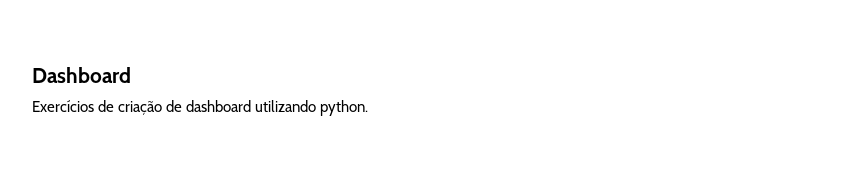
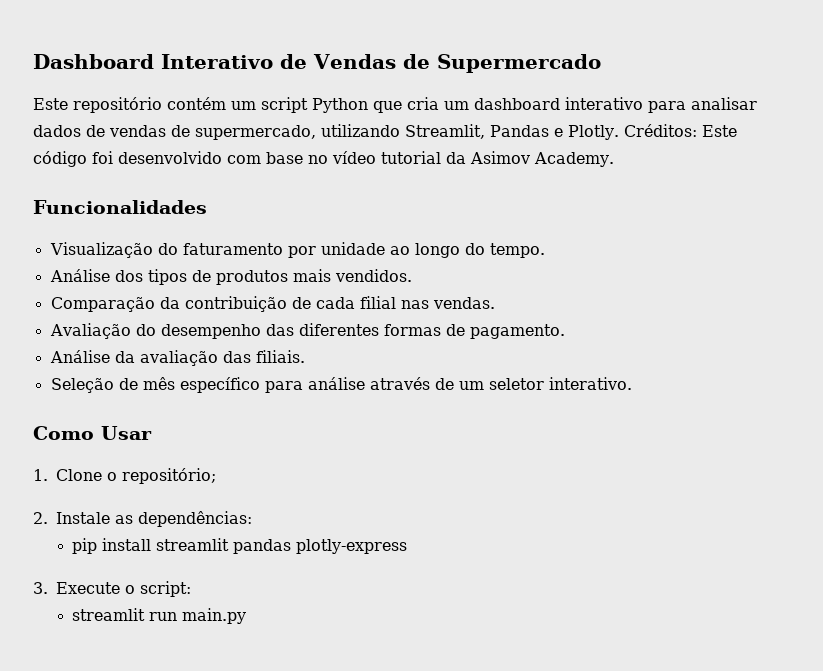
- Dashboard
- Exercícios de criação de dashboard utilizando python.
+ Dashboard Interativo de Vendas de Supermercado
+ Este repositório contém um script Python que cria um dashboard interativo para analisar dados de vendas de supermercado, utilizando Streamlit, Pandas e Plotly. Créditos: Este código foi desenvolvido com base no vídeo tutorial da Asimov Academy.
+ Funcionalidades
+ Visualização do faturamento por unidade ao longo do tempo.
+ Análise dos tipos de produtos mais vendidos.
+ Comparação da contribuição de cada filial nas vendas.
+ Avaliação do desempenho das diferentes formas de pagamento.
+ Análise da avaliação das filiais.
+ Seleção de mês específico para análise através de um seletor interativo.
+ Como Usar
+ 1. Clone o repositório;
+ 2. Instale as dependências:
+ pip install streamlit pandas plotly-express
+ 3. Execute o script:
+ streamlit run main.py

